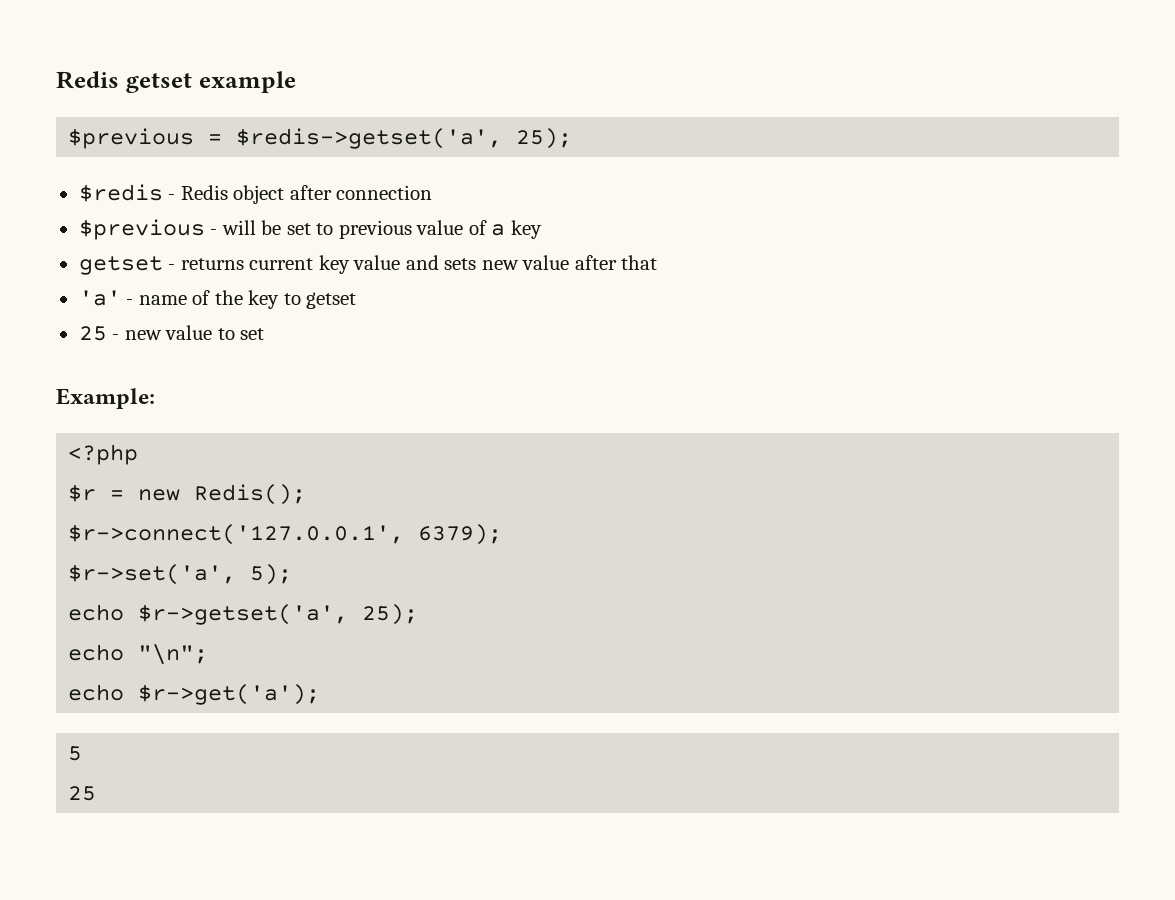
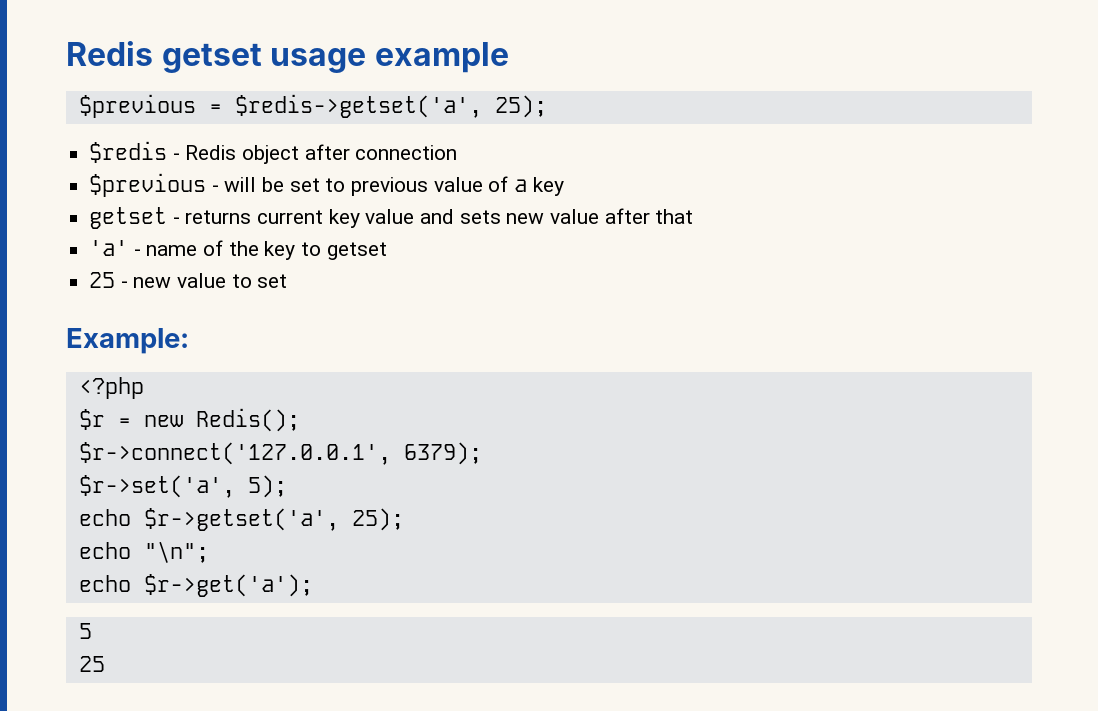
- Redis getset example
+ Redis getset usage example

